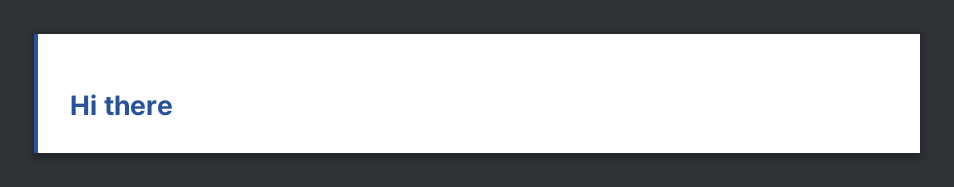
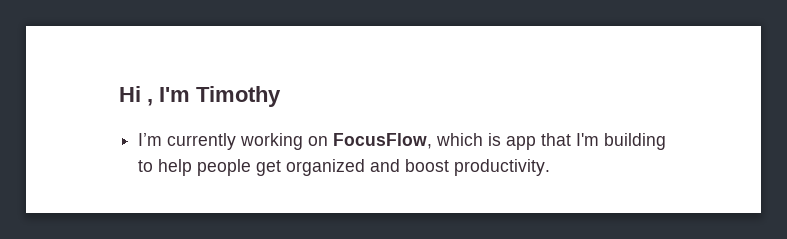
- Hi there
+ Hi , I'm Timothy
+ I’m currently working on FocusFlow, which is app that I'm building to help people get organized and boost productivity.

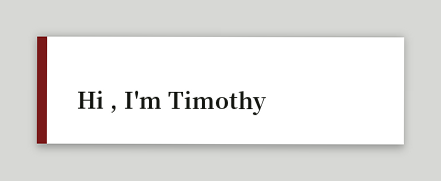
- I’m currently working on FocusFlow, which is app that I'm building to help people get organized and boost productivity.

